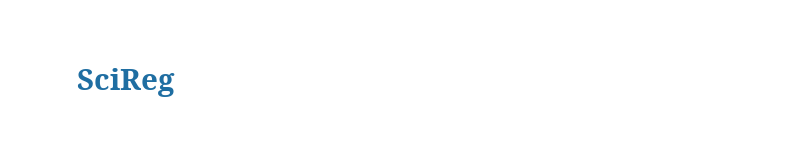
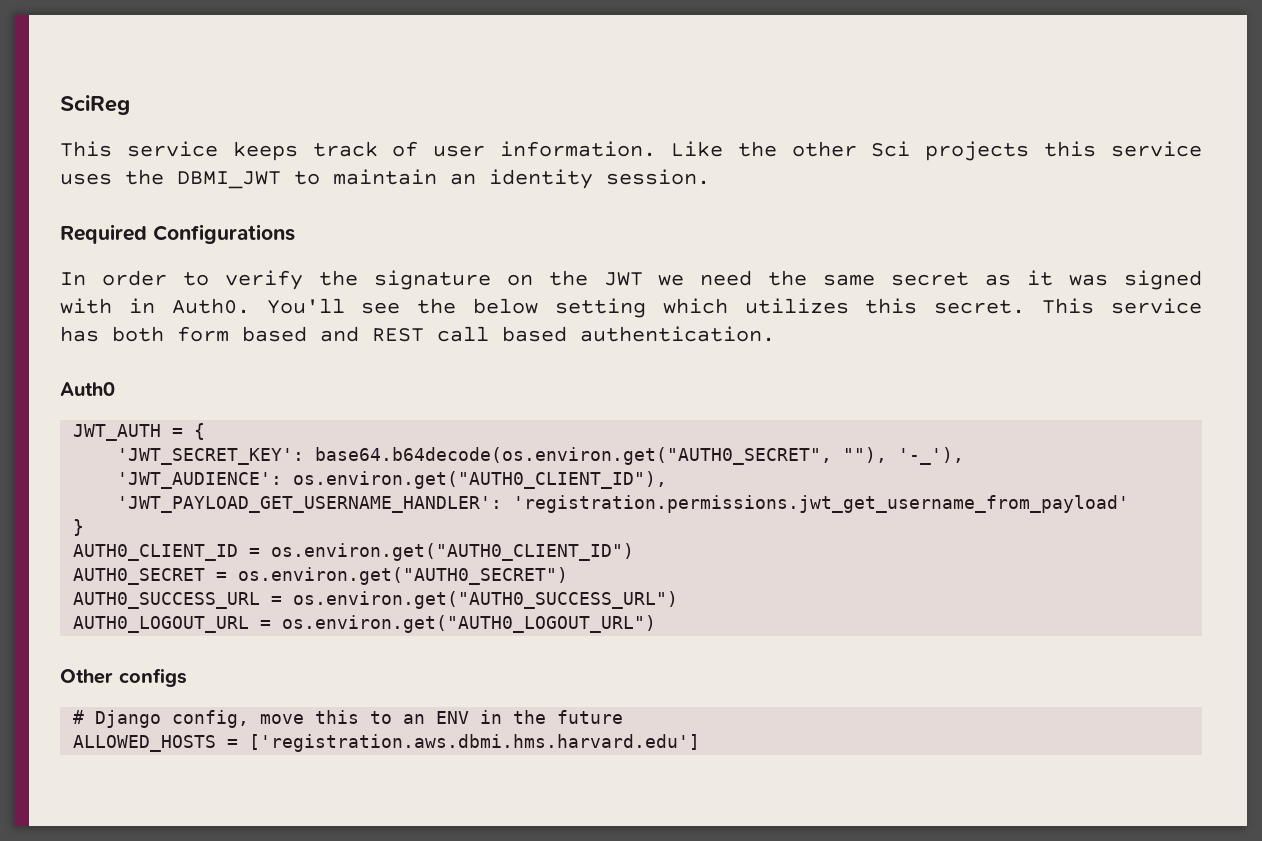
+ This service keeps track of user information. Like the other Sci projects this service uses the DBMI_JWT to maintain an identity session.
+ Required Configurations
+ In order to verify the signature on the JWT we need the same secret as it was signed with in Auth0. You'll see the below setting which utilizes this secret. This service has both form based and REST call based authentication.
+ Auth0
+ JWT_AUTH = {
+ 'JWT_SECRET_KEY': base64.b64decode(os.environ.get("AUTH0_SECRET", ""), '-_'),
+ 'JWT_AUDIENCE': os.environ.get("AUTH0_CLIENT_ID"),
+ 'JWT_PAYLOAD_GET_USERNAME_HANDLER': 'registration.permissions.jwt_get_username_from_payload'
+ }
+ AUTH0_CLIENT_ID = os.environ.get("AUTH0_CLIENT_ID")
+ AUTH0_SECRET = os.environ.get("AUTH0_SECRET")
+ AUTH0_SUCCESS_URL = os.environ.get("AUTH0_SUCCESS_URL")
+ AUTH0_LOGOUT_URL = os.environ.get("AUTH0_LOGOUT_URL")
+ Other configs
+ # Django config, move this to an ENV in the future
+ ALLOWED_HOSTS = ['registration.aws.dbmi.hms.harvard.edu']

